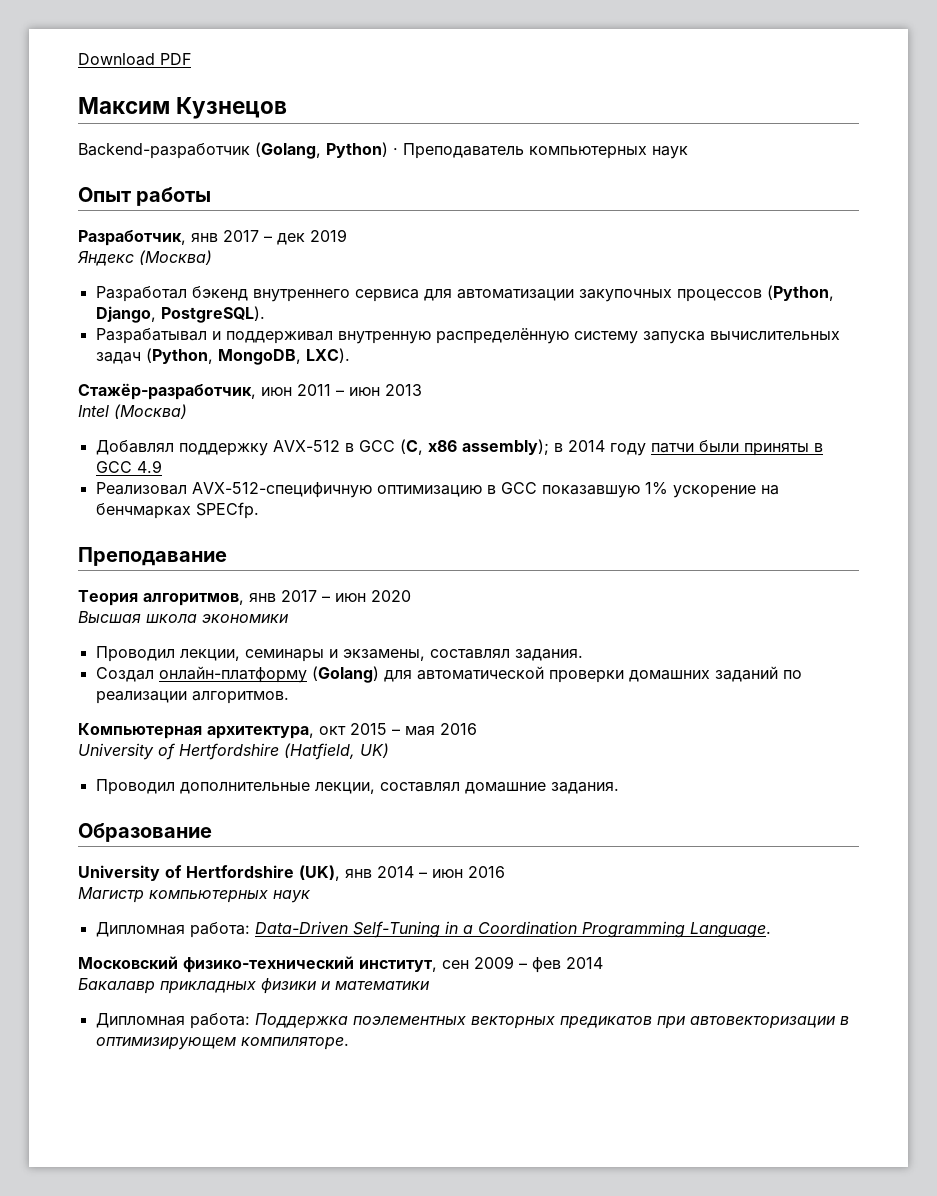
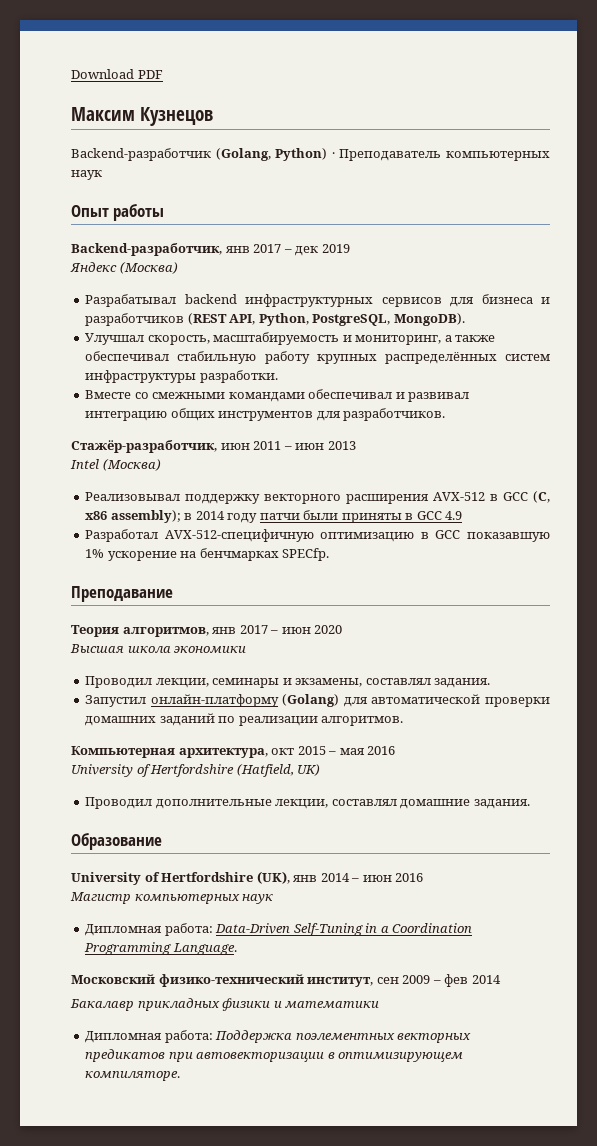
- Разработчик, янв 2017 – дек 2019
+ Backend-разработчик, янв 2017 – дек 2019
- Разработал бэкенд внутреннего сервиса для автоматизации закупочных процессов (Python, Django, PostgreSQL).
- Разрабатывал и поддерживал внутренную распределённую систему запуска вычислительных задач (Python, MongoDB, LXC).
+ Разрабатывал backend инфраструктурных сервисов для бизнеса и разработчиков (REST API, Python, PostgreSQL, MongoDB).
+ Улучшал скорость, масштабируемость и мониторинг, а также обеспечивал стабильную работу крупных распределённых систем инфраструктуры разработки.
+ Вместе со смежными командами обеспечивал и развивал интеграцию общих инструментов для разработчиков.
- Добавлял поддержку AVX-512 в GCC (C, x86 assembly); в 2014 году патчи были приняты в GCC 4.9
+ Реализовывал поддержку векторного расширения AVX-512 в GCC (C, x86 assembly); в 2014 году патчи были приняты в GCC 4.9
- Реализовал AVX-512-специфичную оптимизацию в GCC показавшую 1% ускорение на бенчмарках SPECfp.
+ Разработал AVX-512-специфичную оптимизацию в GCC показавшую 1% ускорение на бенчмарках SPECfp.
- Создал онлайн-платформу (Golang) для автоматической проверки домашних заданий по реализации алгоритмов.
+ Запустил онлайн-платформу (Golang) для автоматической проверки домашних заданий по реализации алгоритмов.

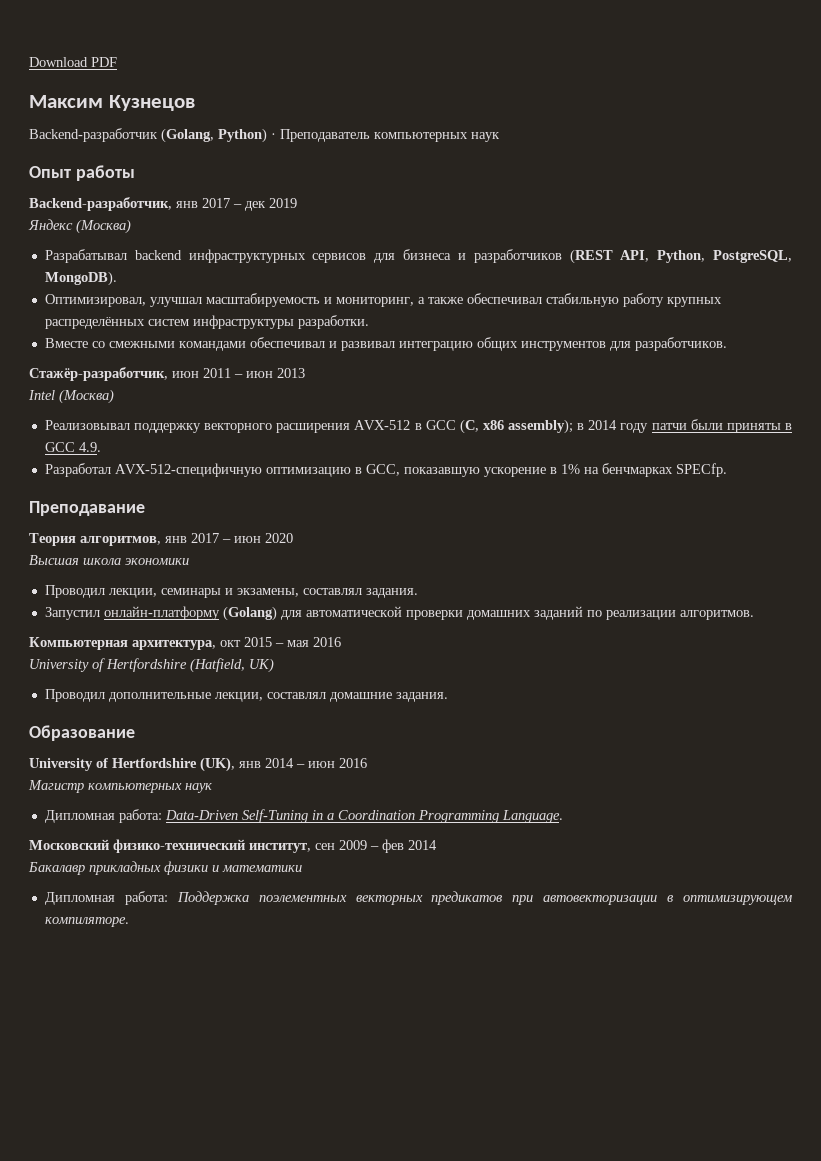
- Улучшал скорость, масштабируемость и мониторинг, а также обеспечивал стабильную работу крупных распределённых систем инфраструктуры разработки.
+ Оптимизировал, улучшал масштабируемость и мониторинг, а также обеспечивал стабильную работу крупных распределённых систем инфраструктуры разработки.
- Реализовывал поддержку векторного расширения AVX-512 в GCC (C, x86 assembly); в 2014 году патчи были приняты в GCC 4.9
+ Реализовывал поддержку векторного расширения AVX-512 в GCC (C, x86 assembly); в 2014 году патчи были приняты в GCC 4.9.
- Разработал AVX-512-специфичную оптимизацию в GCC показавшую 1% ускорение на бенчмарках SPECfp.
+ Разработал AVX-512-специфичную оптимизацию в GCC, показавшую ускорение в 1% на бенчмарках SPECfp.

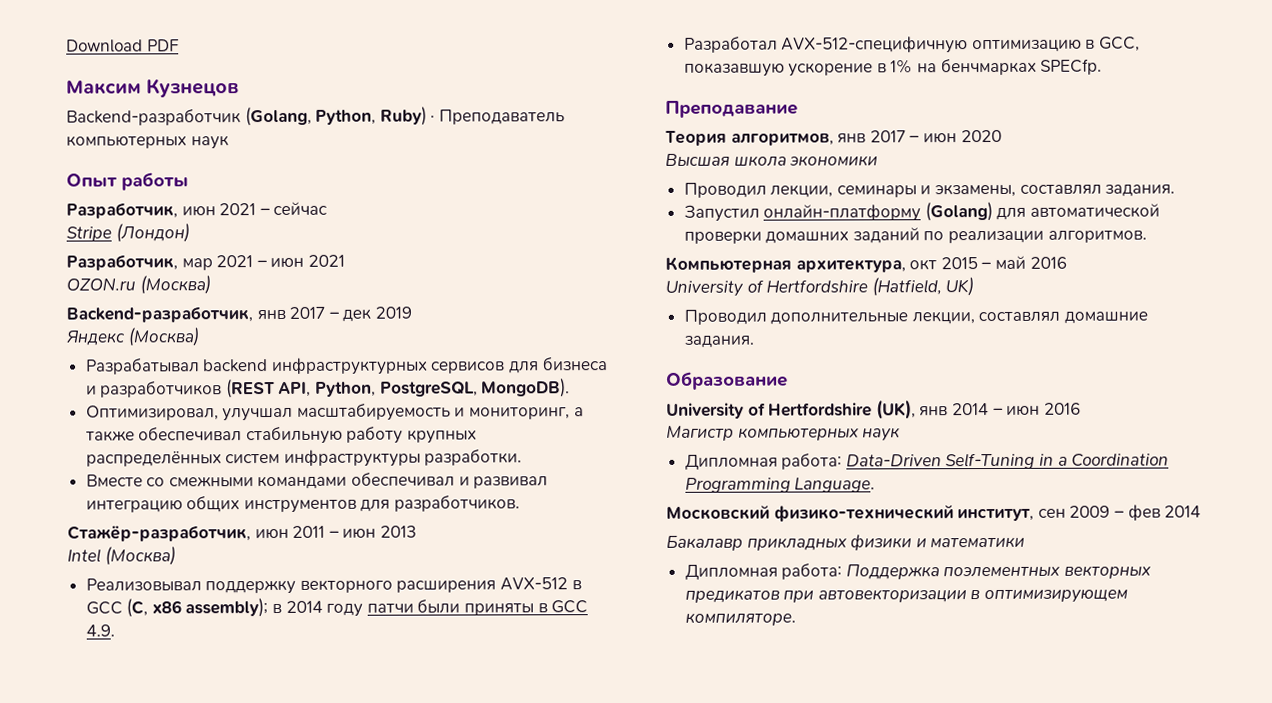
- Backend-разработчик (Golang, Python) · Преподаватель компьютерных наук
+ Backend-разработчик (Golang, Python, Ruby) · Преподаватель компьютерных наук
+ Разработчик, июн 2021 – сейчас
+ Stripe (Лондон)
+ Разработчик, мар 2021 – июн 2021
+ OZON.ru (Москва)
- Компьютерная архитектура, окт 2015 – мая 2016
+ Компьютерная архитектура, окт 2015 – май 2016

